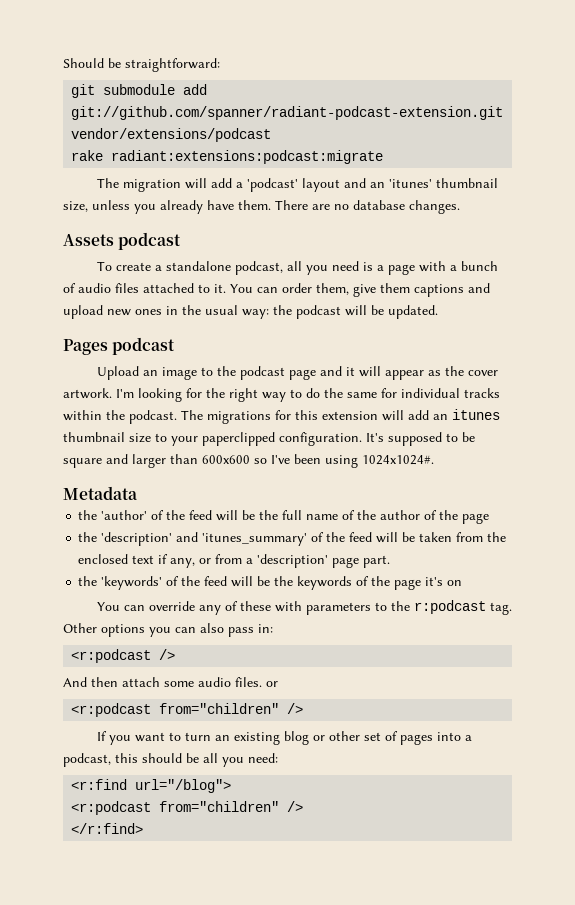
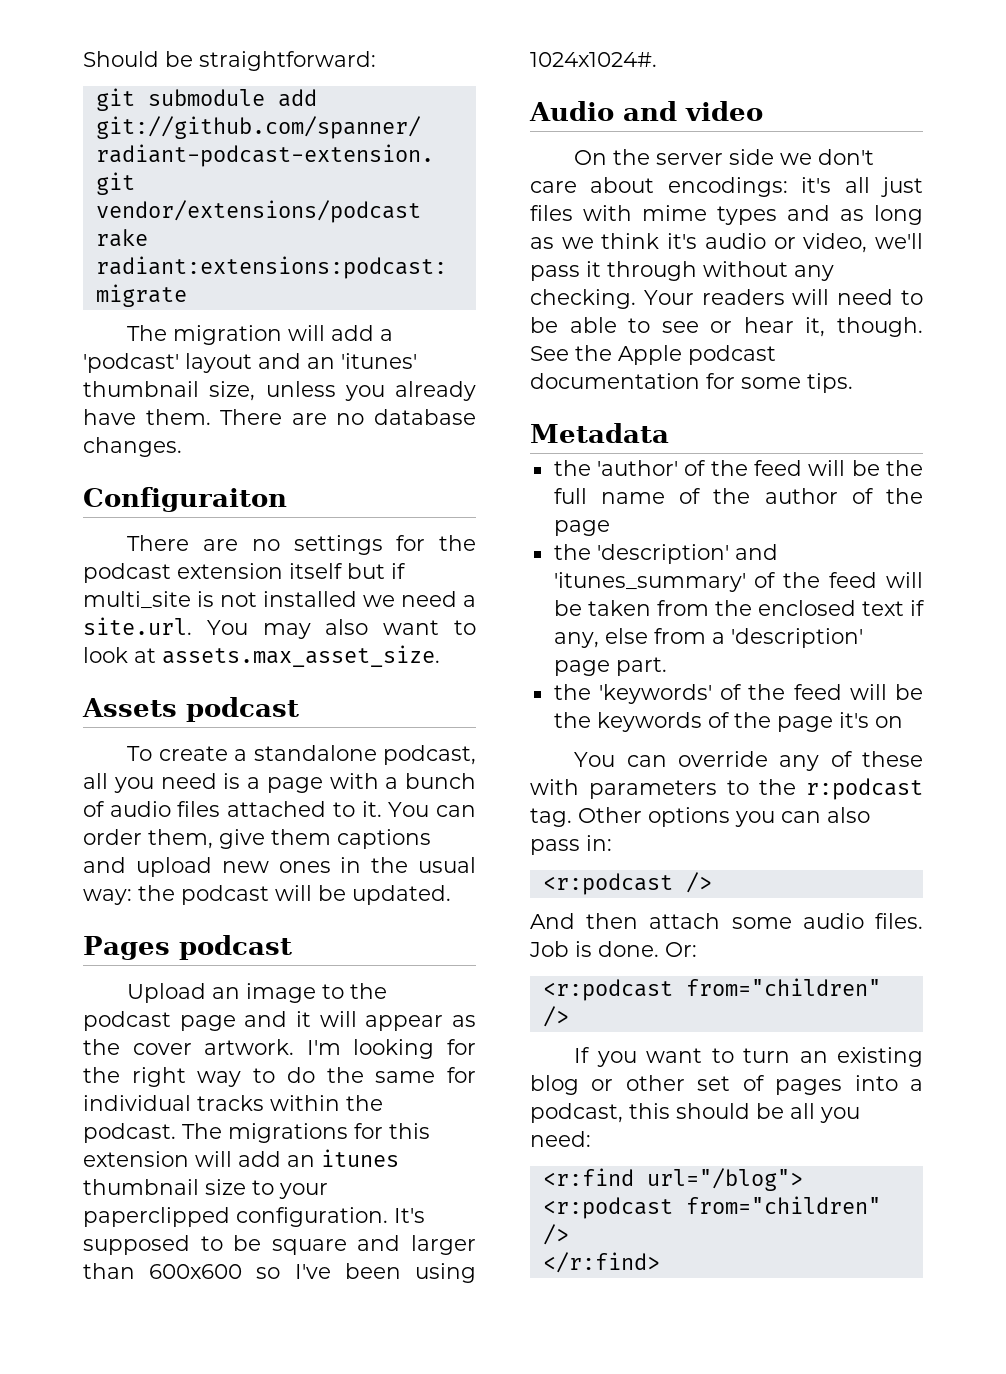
+ Configuraiton
+ There are no settings for the podcast extension itself but if multi_site is not installed we need a site.url. You may also want to look at assets.max_asset_size.
+ Audio and video
+ On the server side we don't care about encodings: it's all just files with mime types and as long as we think it's audio or video, we'll pass it through without any checking. Your readers will need to be able to see or hear it, though. See the Apple podcast documentation for some tips.
- the 'description' and 'itunes_summary' of the feed will be taken from the enclosed text if any, or from a 'description' page part.
+ the 'description' and 'itunes_summary' of the feed will be taken from the enclosed text if any, else from a 'description' page part.
- And then attach some audio files. or
+ And then attach some audio files. Job is done. Or:

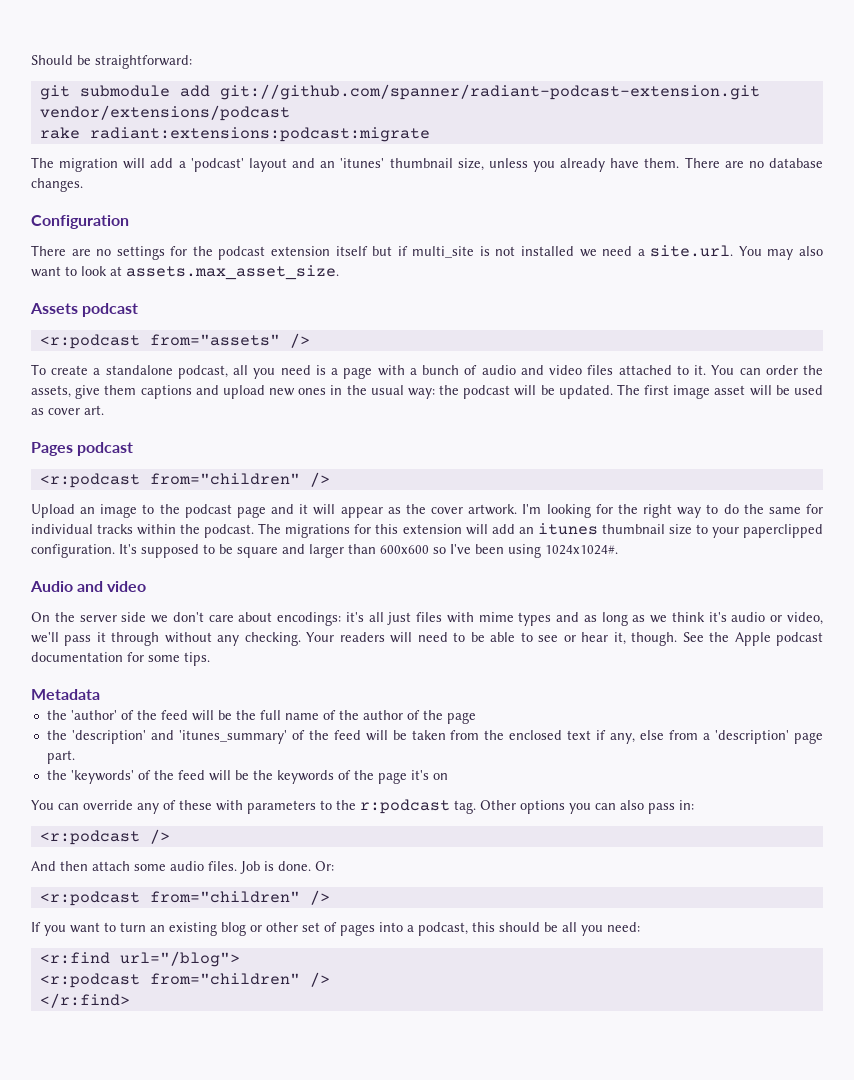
- Configuraiton
+ Configuration
+ <r:podcast from="assets" />
- To create a standalone podcast, all you need is a page with a bunch of audio files attached to it.
+ To create a standalone podcast, all you need is a page with a bunch of audio and video files attached to it.
- You can order them, give them captions and upload new ones in the usual way: the podcast will be updated.
+ You can order the assets, give them captions and upload new ones in the usual way: the podcast will be updated. The first image asset will be used as cover art.
  Pages podcast
+ <r:podcast from="children" />

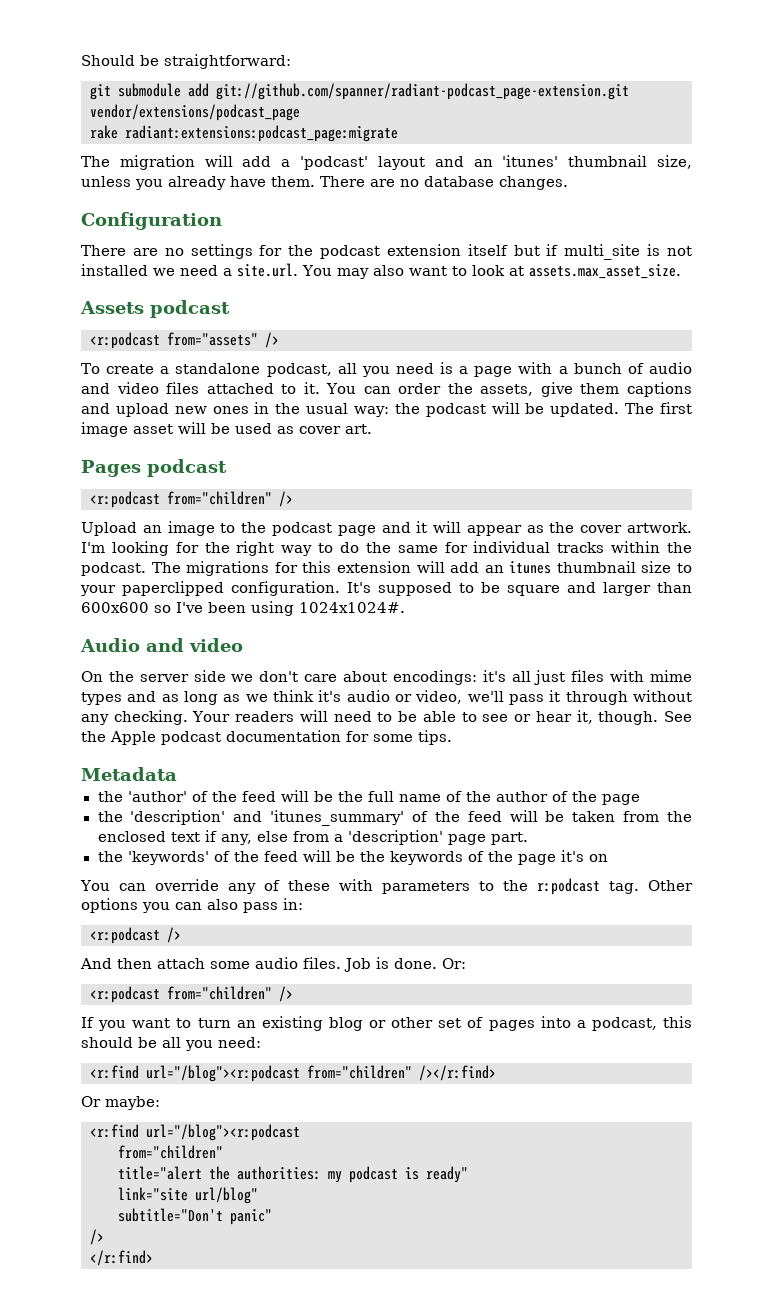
- git submodule add git://github.com/spanner/radiant-podcast-extension.git vendor/extensions/podcast
+ git submodule add git://github.com/spanner/radiant-podcast_page-extension.git vendor/extensions/podcast_page
- rake radiant:extensions:podcast:migrate
+ rake radiant:extensions:podcast_page:migrate
- <r:find url="/blog">
- <r:podcast from="children" />
+ <r:find url="/blog"><r:podcast from="children" /></r:find>
+ Or maybe:
+ <r:find url="/blog"><r:podcast
+ from="children"
+ title="alert the authorities: my podcast is ready"
+ link="site url/blog"
+ subtitle="Don't panic"
+ />

